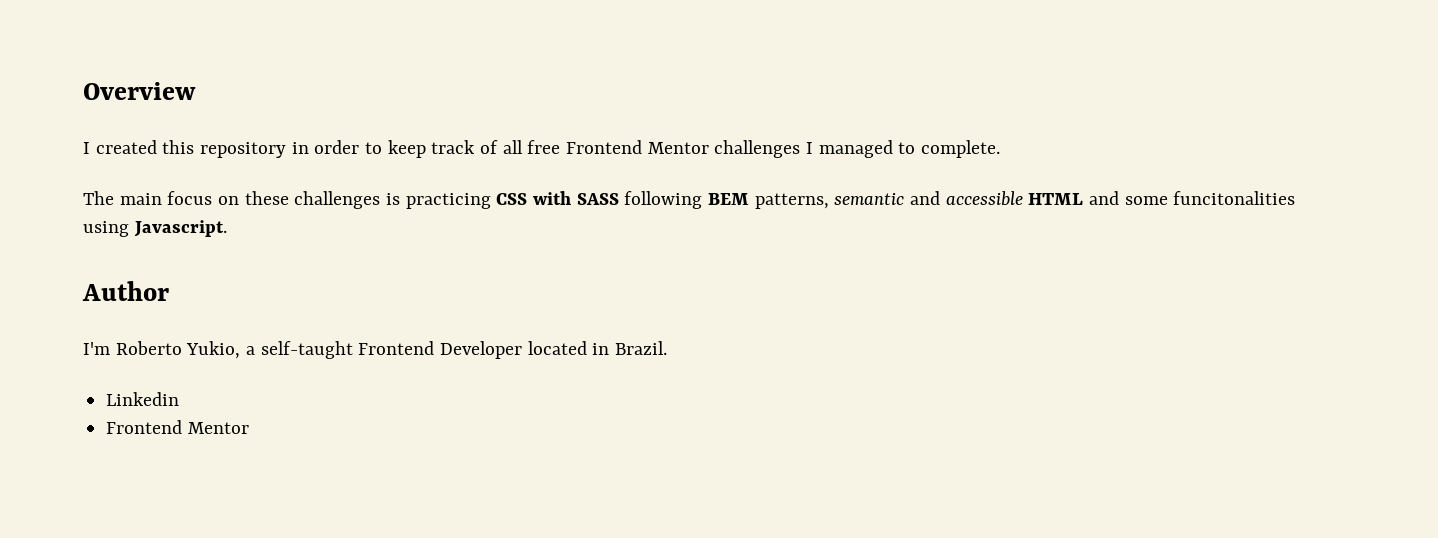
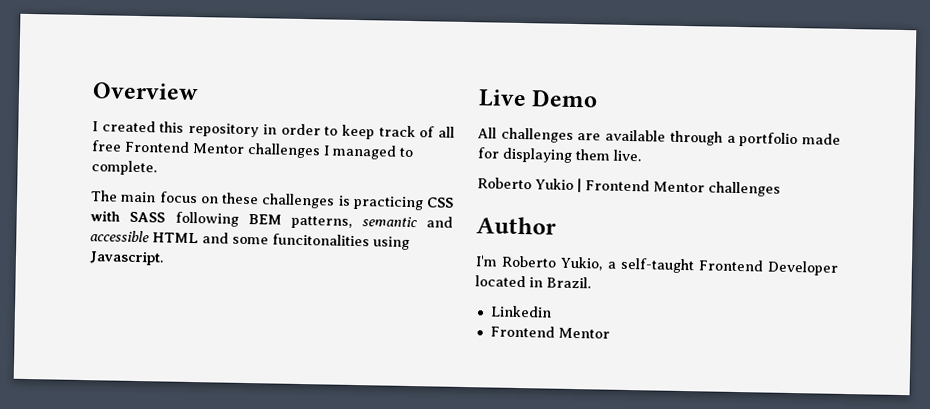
+ Live Demo
+ All challenges are available through a portfolio made for displaying them live.
+ Roberto Yukio | Frontend Mentor challenges

